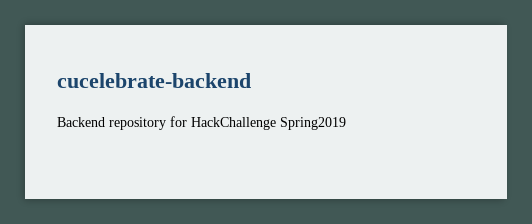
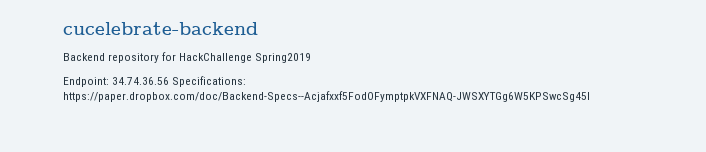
+ Endpoint: 34.74.36.56 Specifications: https://paper.dropbox.com/doc/Backend-Specs--Acjafxxf5FodOFymptpkVXFNAQ-JWSXYTGg6W5KPSwcSg45l

